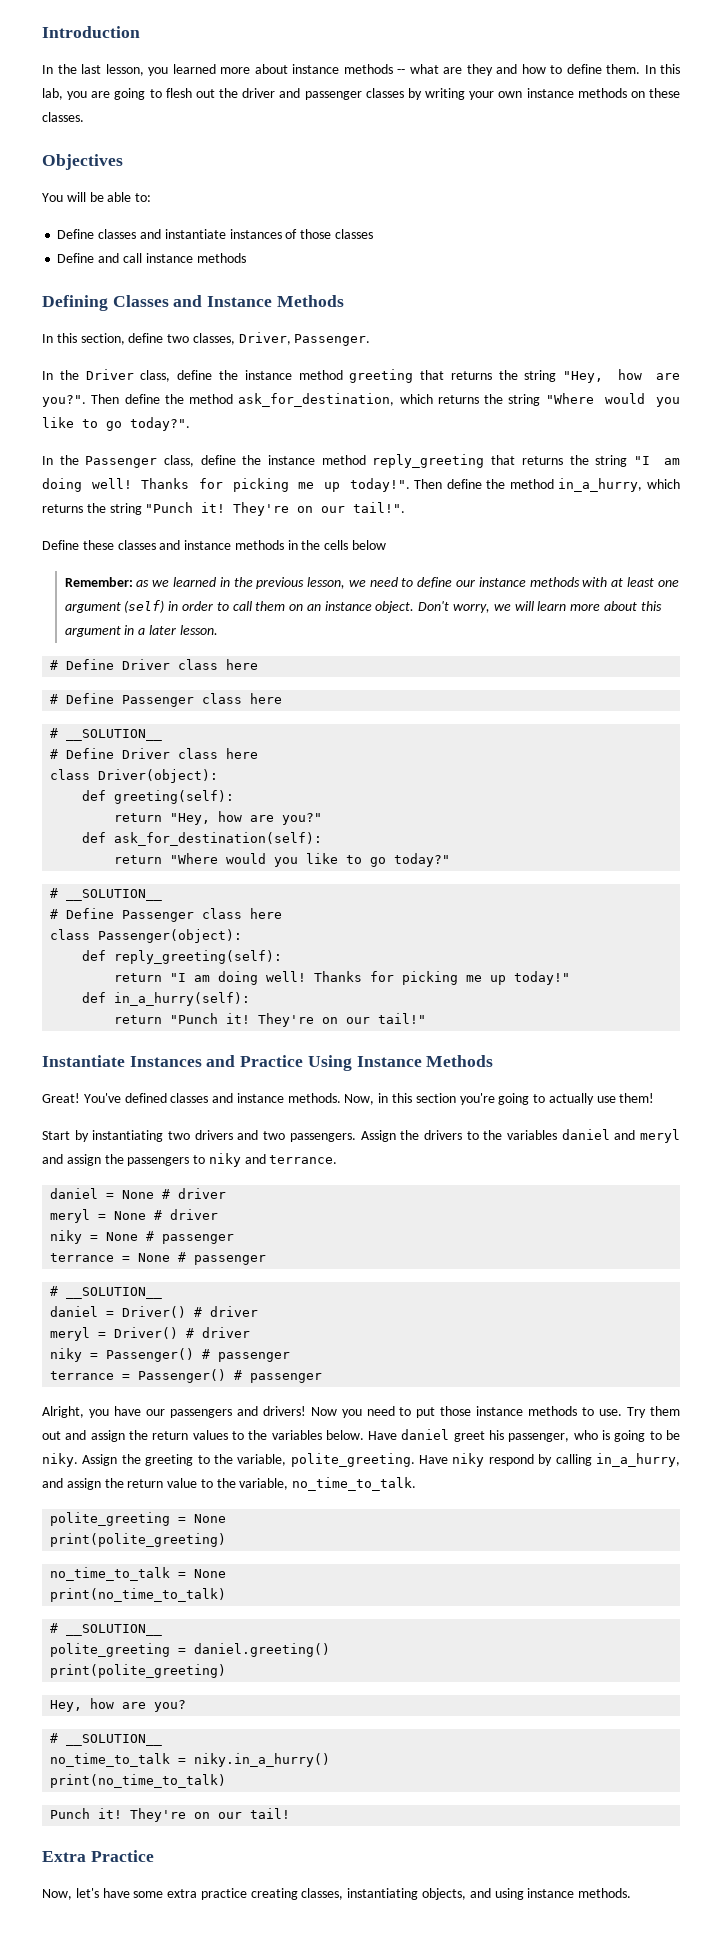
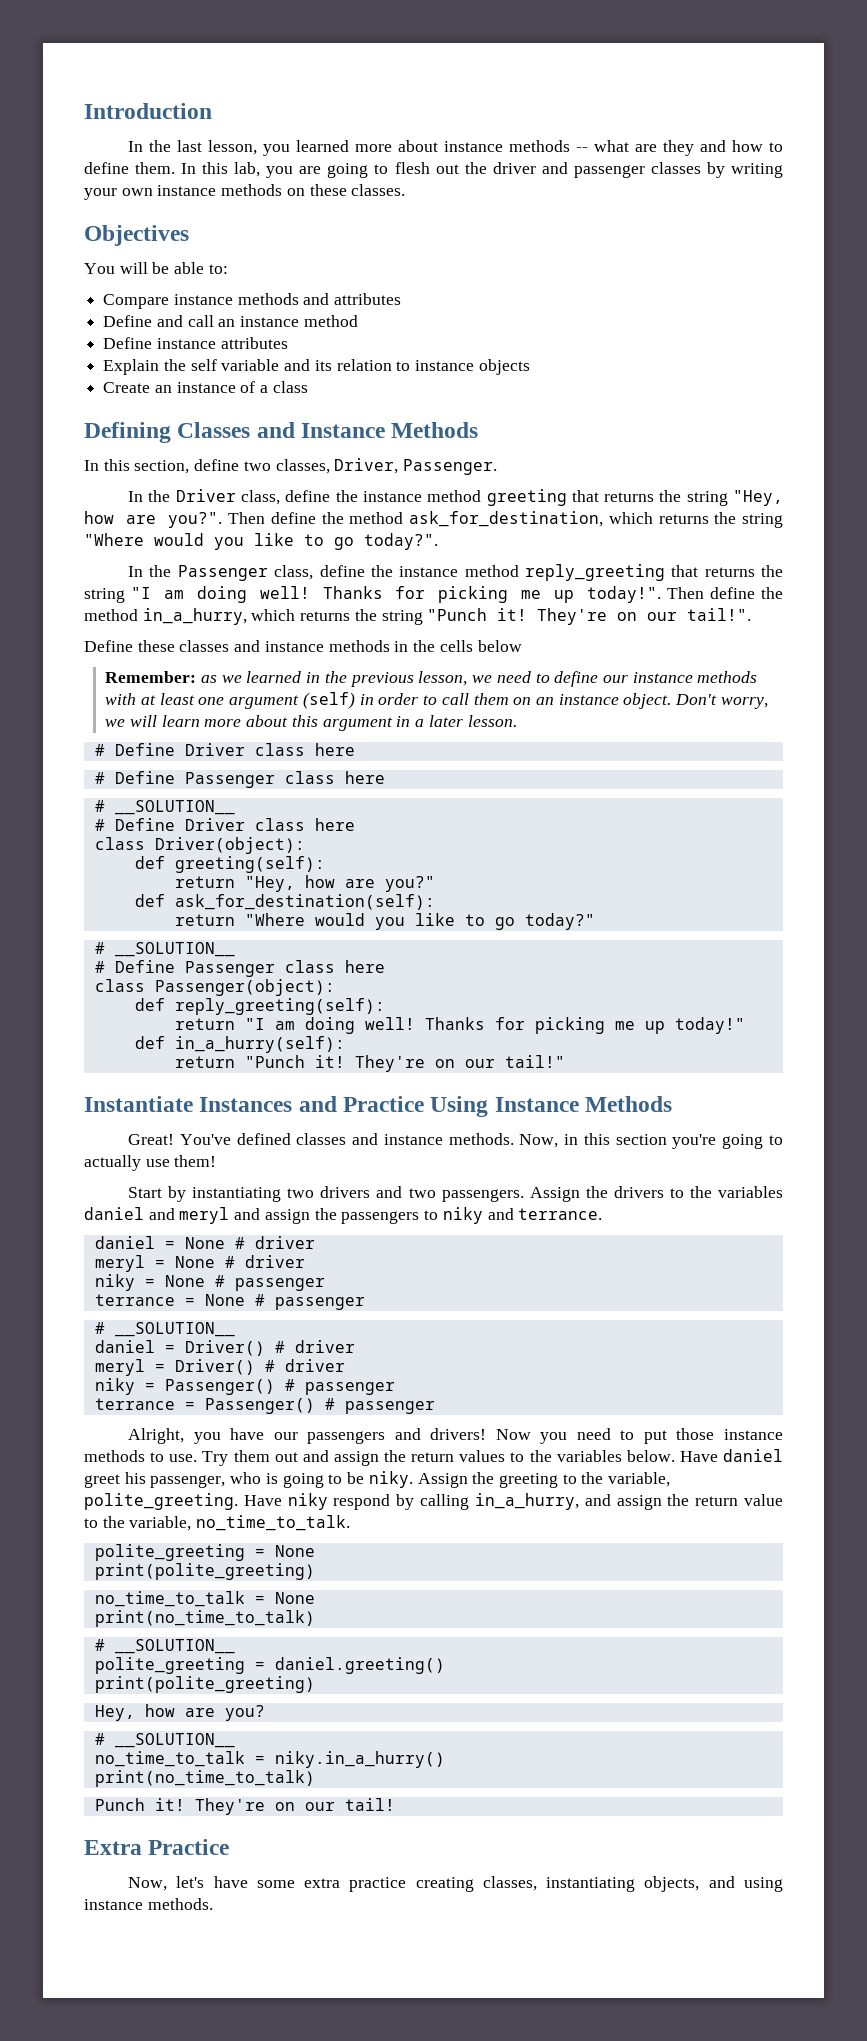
- Define classes and instantiate instances of those classes
- Define and call instance methods
+ Compare instance methods and attributes
+ Define and call an instance method
+ Define instance attributes
+ Explain the self variable and its relation to instance objects
+ Create an instance of a class

